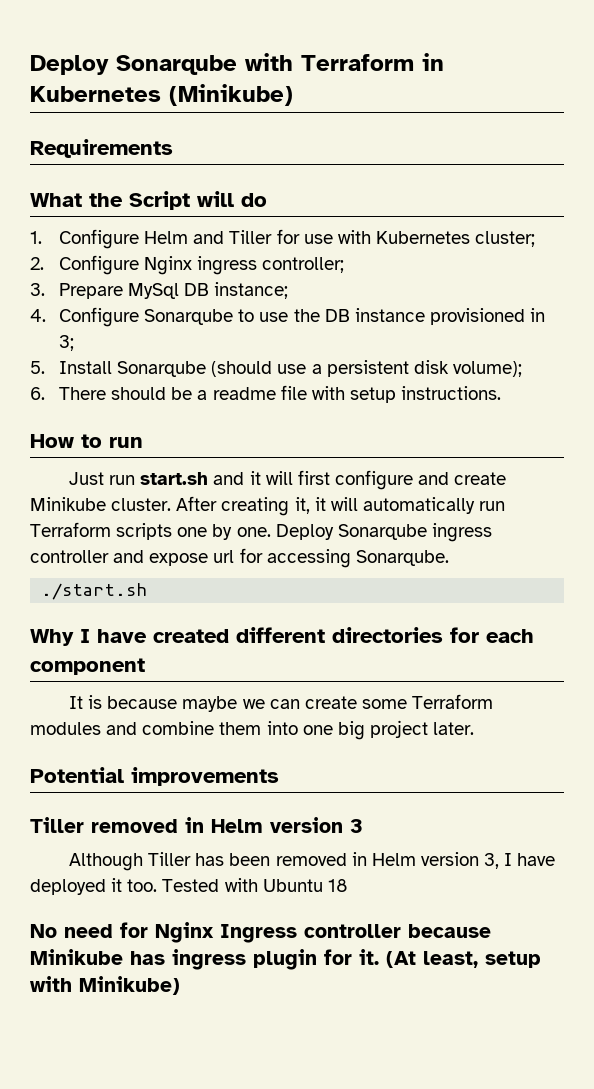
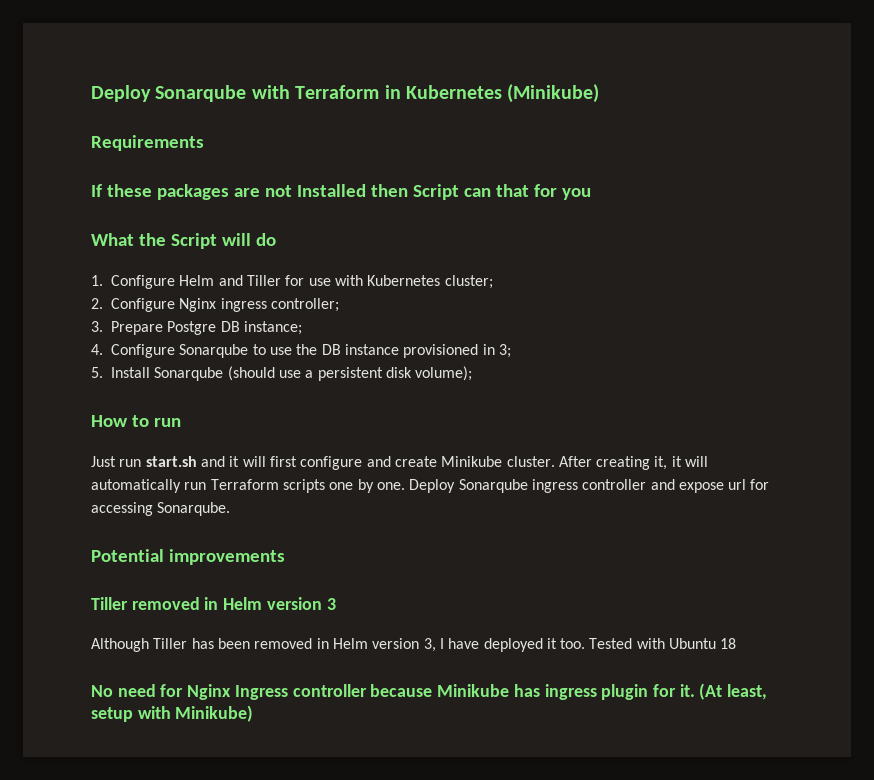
+ If these packages are not Installed then Script can that for you
- 3. Prepare MySql DB instance;
+ 3. Prepare Postgre DB instance;
- 6. There should be a readme file with setup instructions.
- ./start.sh
- Why I have created different directories for each component
- It is because maybe we can create some Terraform modules and combine them into one big project later.

